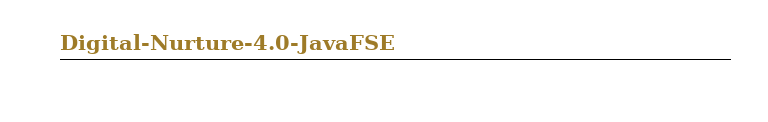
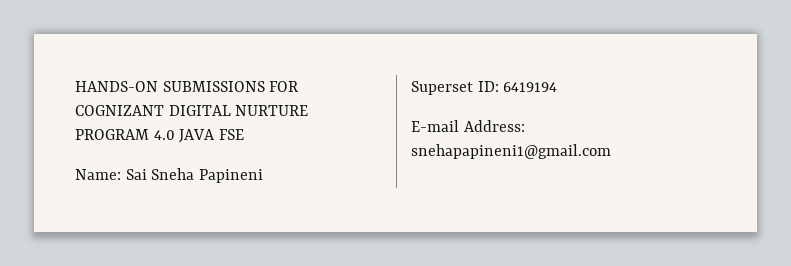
- Digital-Nurture-4.0-JavaFSE
+ HANDS-ON SUBMISSIONS FOR COGNIZANT DIGITAL NURTURE PROGRAM 4.0 JAVA FSE
+ Name: Sai Sneha Papineni
+ Superset ID: 6419194
+ E-mail Address: snehapapineni1@gmail.com

